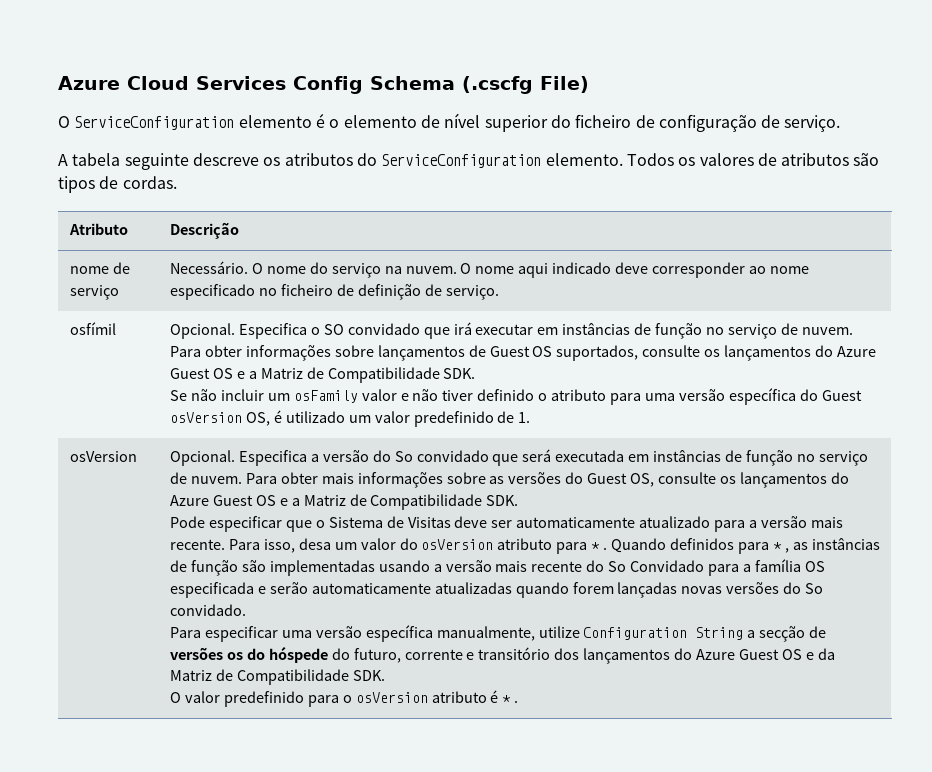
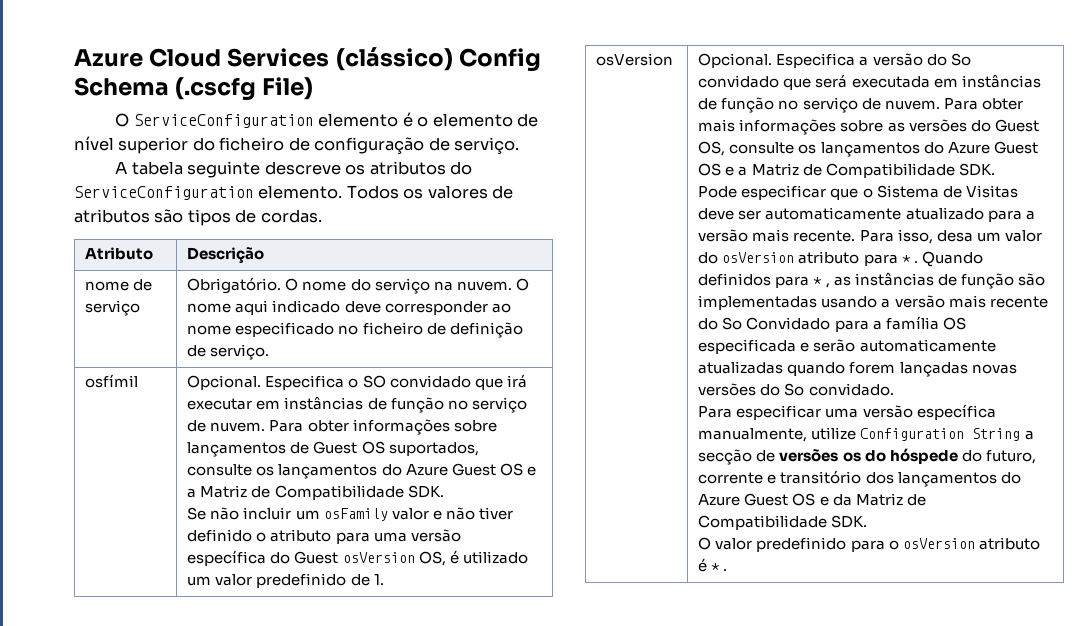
- Azure Cloud Services Config Schema (.cscfg File)
+ Azure Cloud Services (clássico) Config Schema (.cscfg File)
- nome de serviço | Necessário. O nome do serviço na nuvem. O nome aqui indicado deve corresponder ao nome especificado no ficheiro de definição de serviço.
+ nome de serviço | Obrigatório. O nome do serviço na nuvem. O nome aqui indicado deve corresponder ao nome especificado no ficheiro de definição de serviço.

